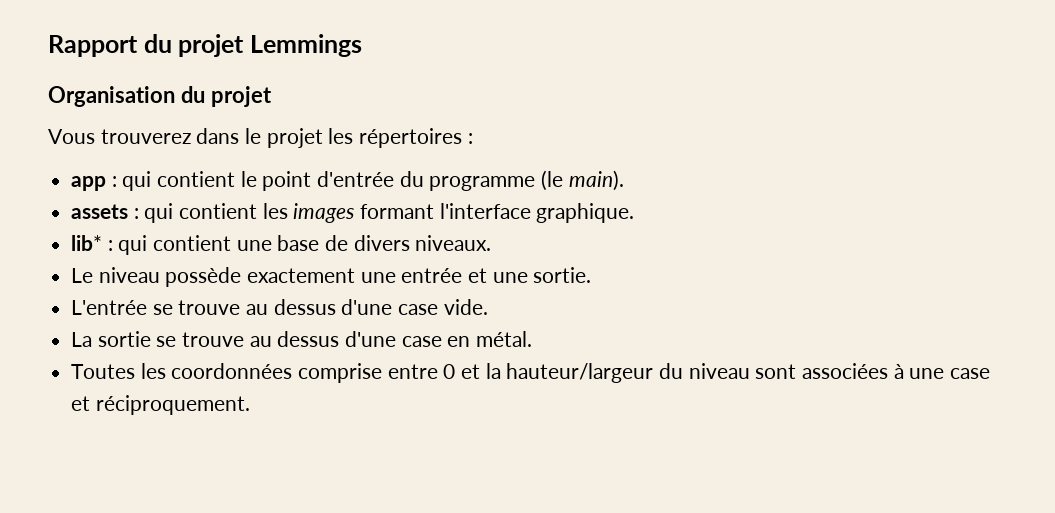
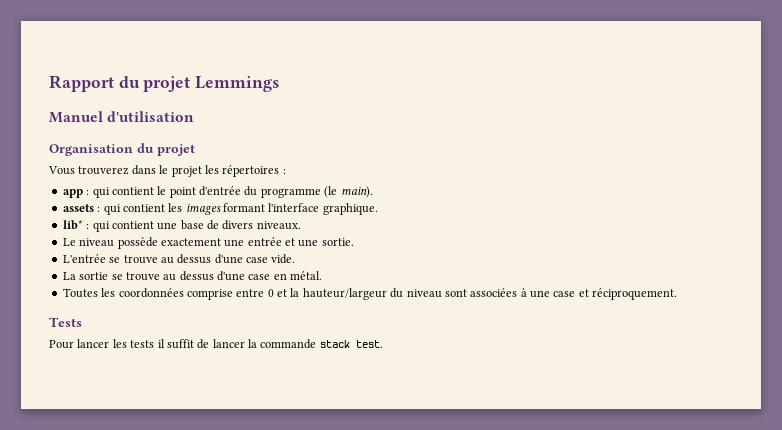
+ Manuel d'utilisation
+ Tests
+ Pour lancer les tests il suffit de lancer la commande stack test.

